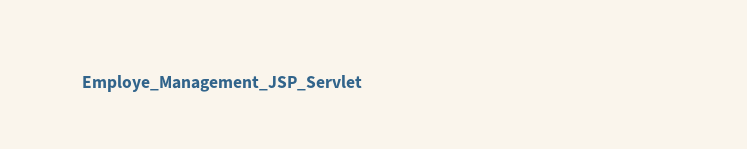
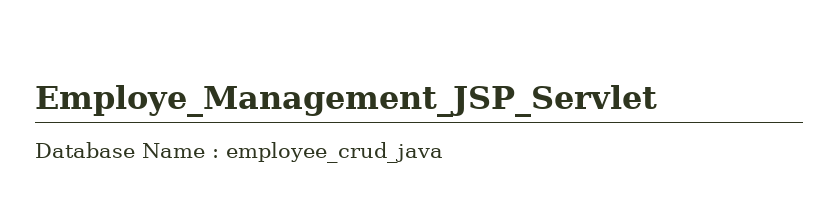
+ Database Name : employee_crud_java

